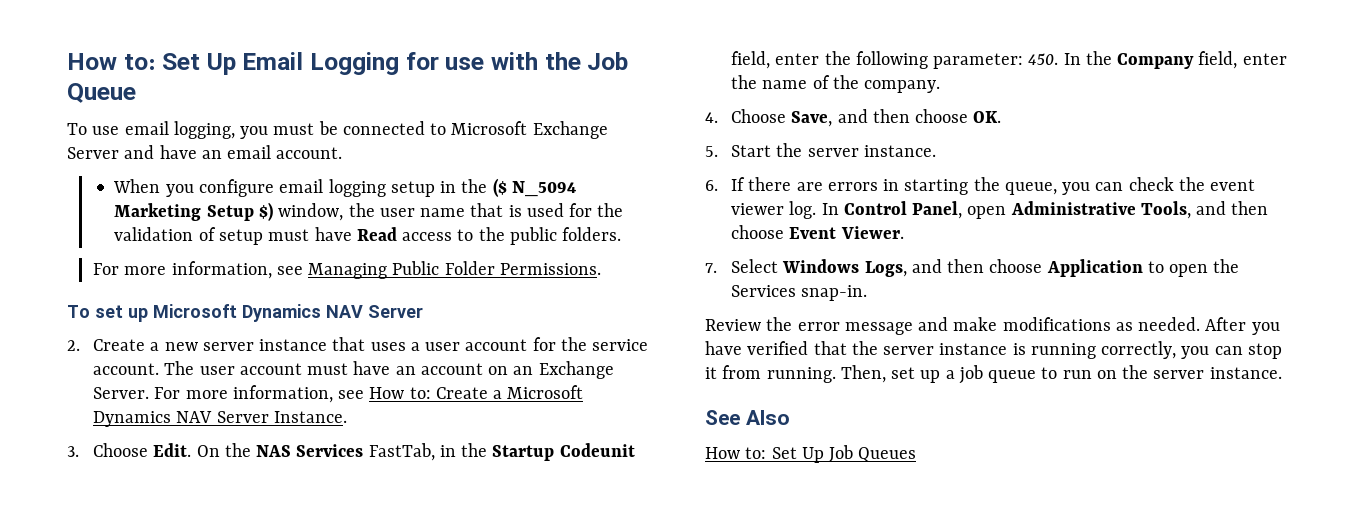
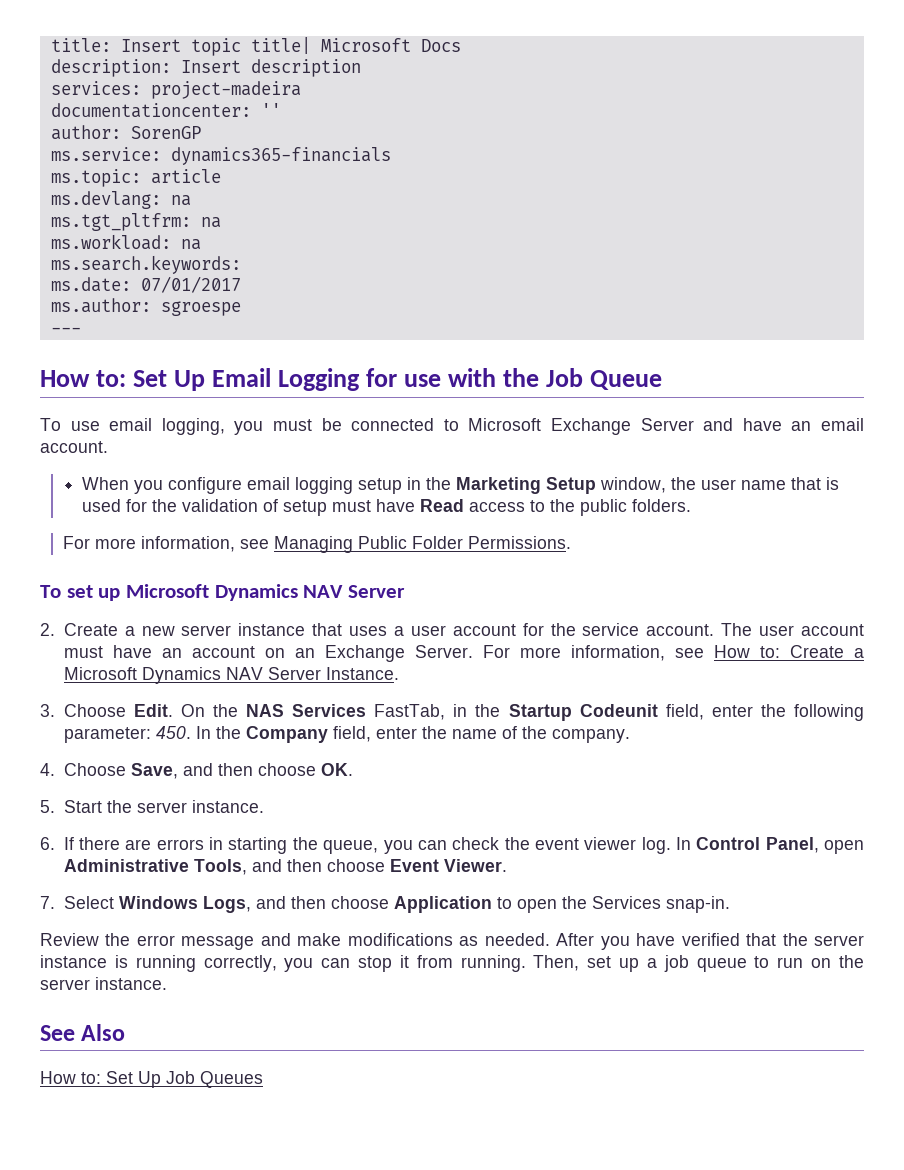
+ title: Insert topic title| Microsoft Docs
+ description: Insert description
+ services: project-madeira
+ documentationcenter: ''
+ author: SorenGP
+ ms.service: dynamics365-financials
+ ms.topic: article
+ ms.devlang: na
+ ms.tgt_pltfrm: na
+ ms.workload: na
+ ms.search.keywords:
+ ms.date: 07/01/2017
+ ms.author: sgroespe
+ ---
- When you configure email logging setup in the ($ N_5094 Marketing Setup $) window, the user name that is used for the validation of setup must have Read access to the public folders.
+ When you configure email logging setup in the Marketing Setup window, the user name that is used for the validation of setup must have Read access to the public folders.

